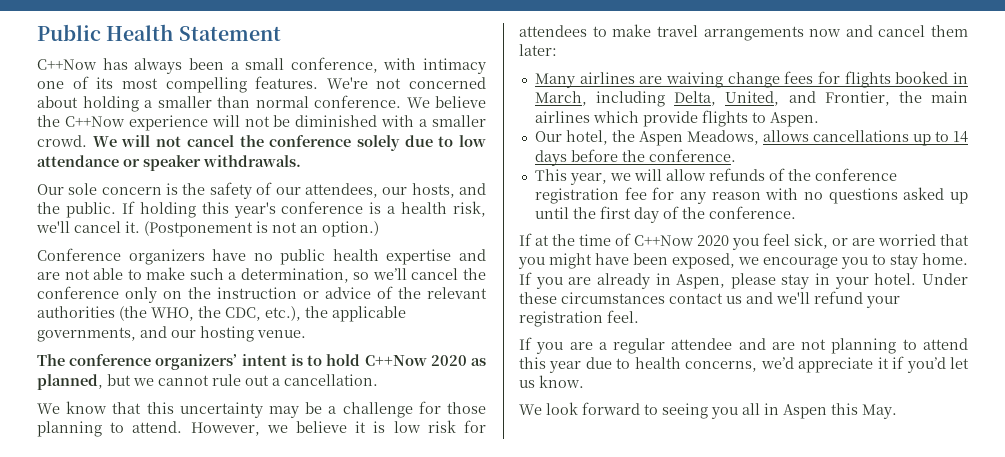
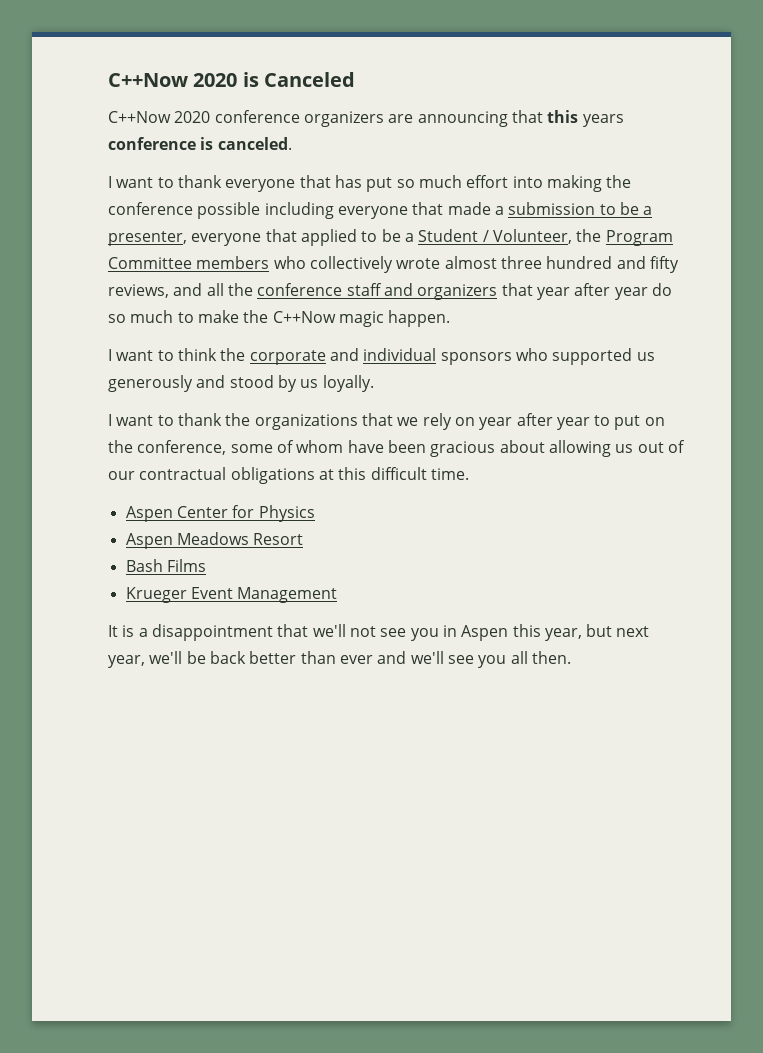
- Public Health Statement
- C++Now has always been a small conference, with intimacy one of its most compelling features. We're not concerned about holding a smaller than normal conference. We believe the C++Now experience will not be diminished with a smaller crowd. We will not cancel the conference solely due to low attendance or speaker withdrawals.
- Our sole concern is the safety of our attendees, our hosts, and the public. If holding this year's conference is a health risk, we'll cancel it. (Postponement is not an option.)
- Conference organizers have no public health expertise and are not able to make such a determination, so we’ll cancel the conference only on the instruction or advice of the relevant authorities (the WHO, the CDC, etc.), the applicable governments, and our hosting venue.
- The conference organizers’ intent is to hold C++Now 2020 as planned, but we cannot rule out a cancellation.
- We know that this uncertainty may be a challenge for those planning to attend. However, we believe it is low risk for attendees to make travel arrangements now and cancel them later:
- Many airlines are waiving change fees for flights booked in March, including Delta, United, and Frontier, the main airlines which provide flights to Aspen.
- Our hotel, the Aspen Meadows, allows cancellations up to 14 days before the conference.
- This year, we will allow refunds of the conference registration fee for any reason with no questions asked up until the first day of the conference.
- If at the time of C++Now 2020 you feel sick, or are worried that you might have been exposed, we encourage you to stay home. If you are already in Aspen, please stay in your hotel. Under these circumstances contact us and we'll refund your registration feel.
- If you are a regular attendee and are not planning to attend this year due to health concerns, we’d appreciate it if you’d let us know.
- We look forward to seeing you all in Aspen this May.
+ C++Now 2020 is Canceled
+ C++Now 2020 conference organizers are announcing that this years conference is canceled.
+ I want to thank everyone that has put so much effort into making the conference possible including everyone that made a submission to be a presenter, everyone that applied to be a Student / Volunteer, the Program Committee members who collectively wrote almost three hundred and fifty reviews, and all the conference staff and organizers that year after year do so much to make the C++Now magic happen.
+ I want to think the corporate and individual sponsors who supported us generously and stood by us loyally.
+ I want to thank the organizations that we rely on year after year to put on the conference, some of whom have been gracious about allowing us out of our contractual obligations at this difficult time.
+ Aspen Center for Physics
+ Aspen Meadows Resort
+ Bash Films
+ Krueger Event Management
+ It is a disappointment that we'll not see you in Aspen this year, but next year, we'll be back better than ever and we'll see you all then.

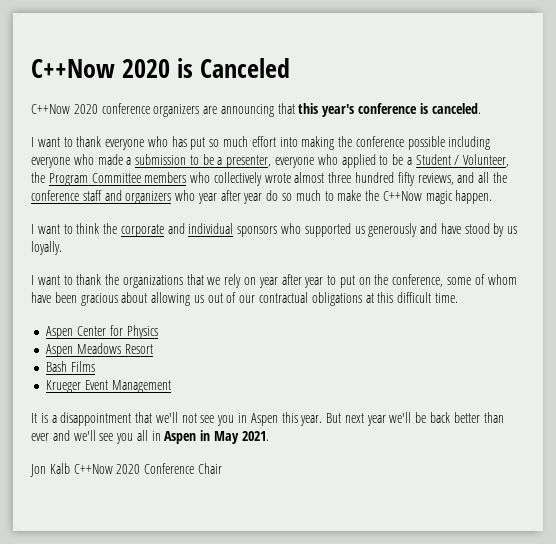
- C++Now 2020 conference organizers are announcing that this years conference is canceled.
+ C++Now 2020 conference organizers are announcing that this year's conference is canceled.
- I want to thank everyone that has put so much effort into making the conference possible including everyone that made a submission to be a presenter, everyone that applied to be a Student / Volunteer, the Program Committee members who collectively wrote almost three hundred and fifty reviews, and all the conference staff and organizers that year after year do so much to make the C++Now magic happen.
+ I want to thank everyone who has put so much effort into making the conference possible including everyone who made a submission to be a presenter, everyone who applied to be a Student / Volunteer, the Program Committee members who collectively wrote almost three hundred fifty reviews, and all the conference staff and organizers who year after year do so much to make the C++Now magic happen.
- I want to think the corporate and individual sponsors who supported us generously and stood by us loyally.
+ I want to think the corporate and individual sponsors who supported us generously and have stood by us loyally.
- It is a disappointment that we'll not see you in Aspen this year, but next year, we'll be back better than ever and we'll see you all then.
+ It is a disappointment that we'll not see you in Aspen this year. But next year we'll be back better than ever and we'll see you all in Aspen in May 2021.
+ Jon Kalb C++Now 2020 Conference Chair

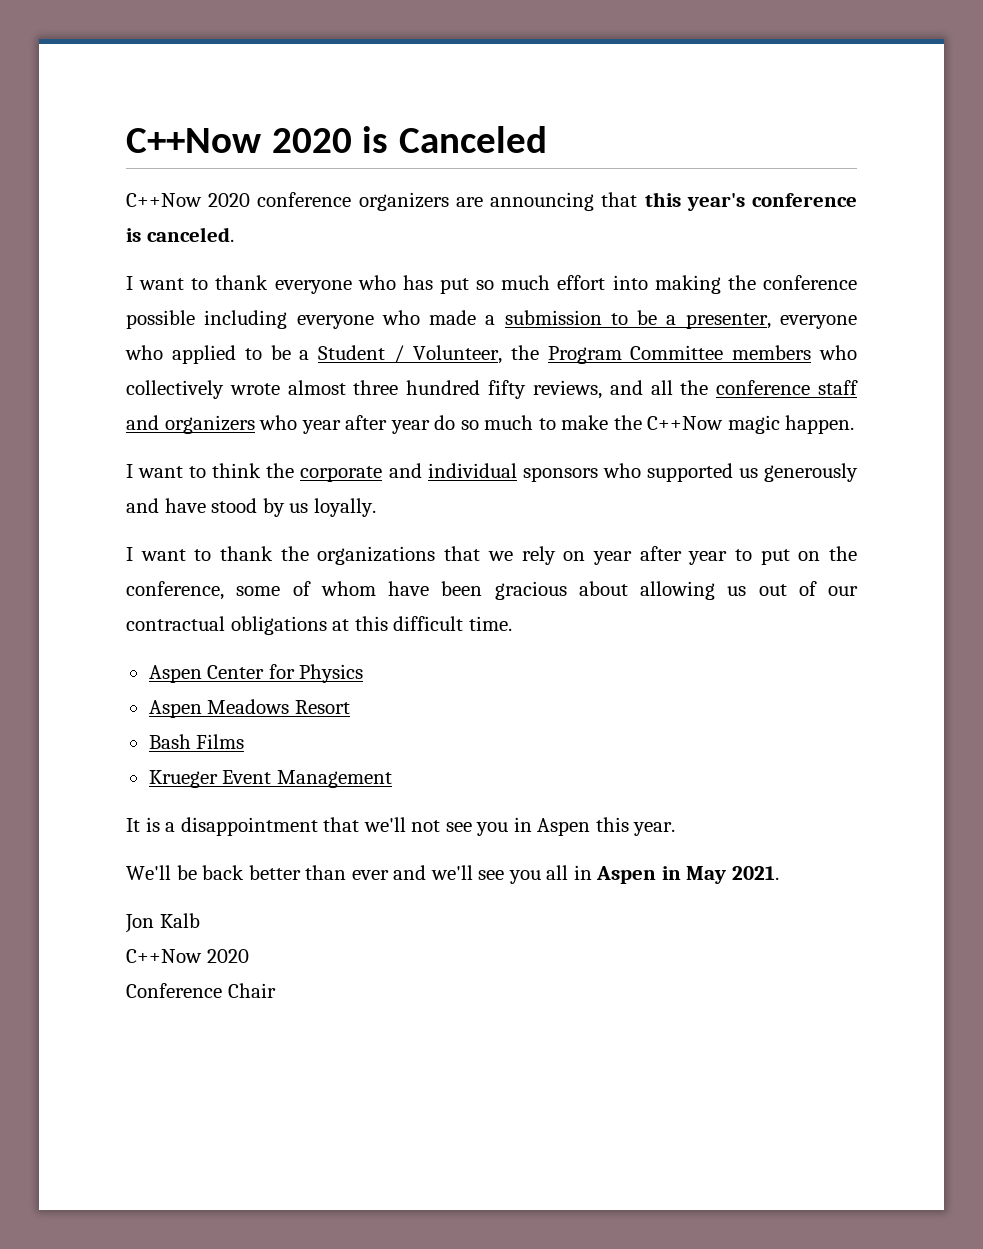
- It is a disappointment that we'll not see you in Aspen this year. But next year we'll be back better than ever and we'll see you all in Aspen in May 2021.
+ It is a disappointment that we'll not see you in Aspen this year.
+ We'll be back better than ever and we'll see you all in Aspen in May 2021.
- Jon Kalb C++Now 2020 Conference Chair
+ Jon Kalb
+ C++Now 2020
+ Conference Chair

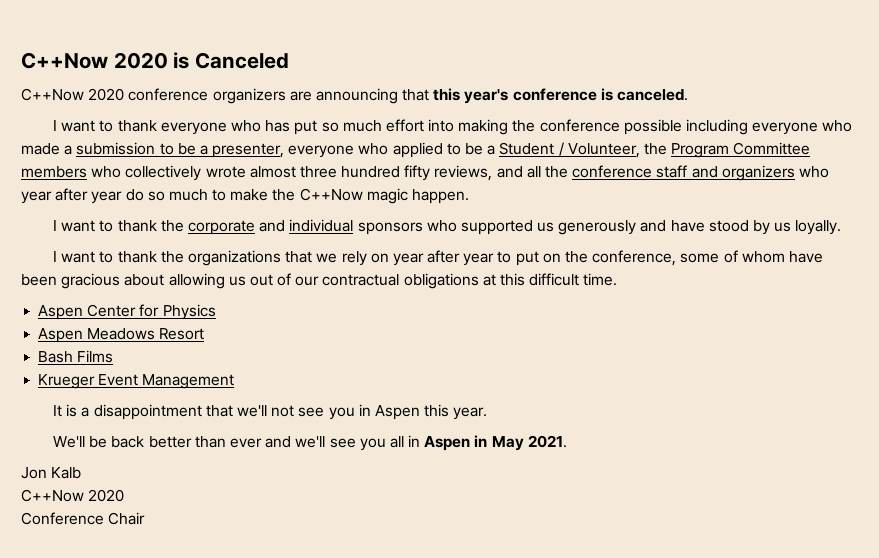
- I want to think the corporate and individual sponsors who supported us generously and have stood by us loyally.
+ I want to thank the corporate and individual sponsors who supported us generously and have stood by us loyally.

